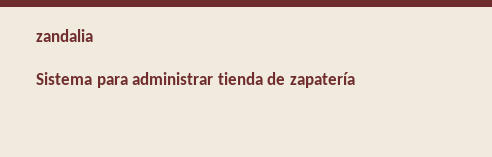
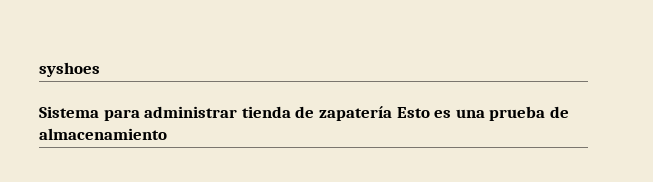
- zandalia
+ syshoes
- Sistema para administrar tienda de zapatería
+ Sistema para administrar tienda de zapatería Esto es una prueba de almacenamiento

